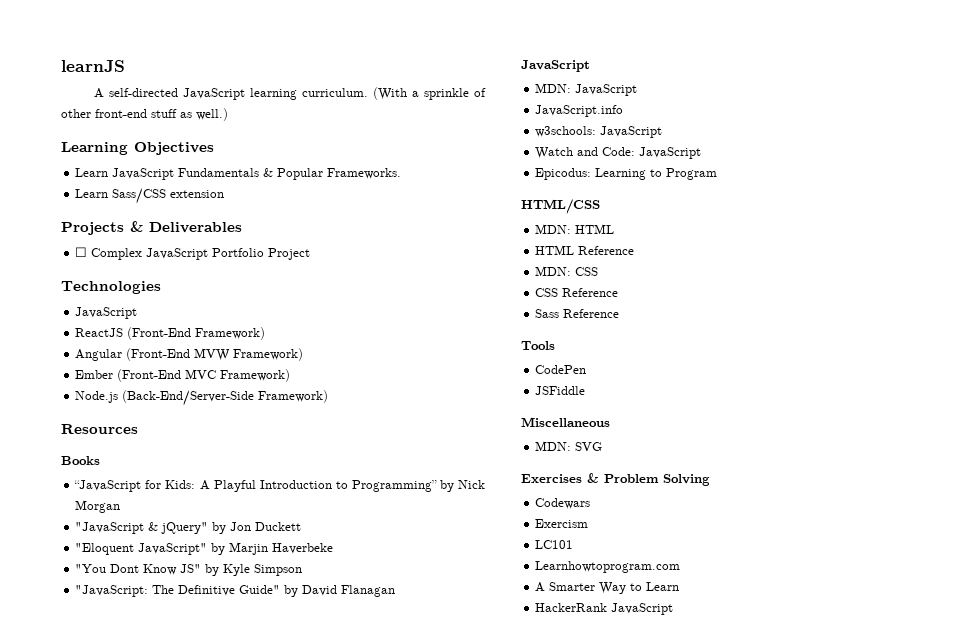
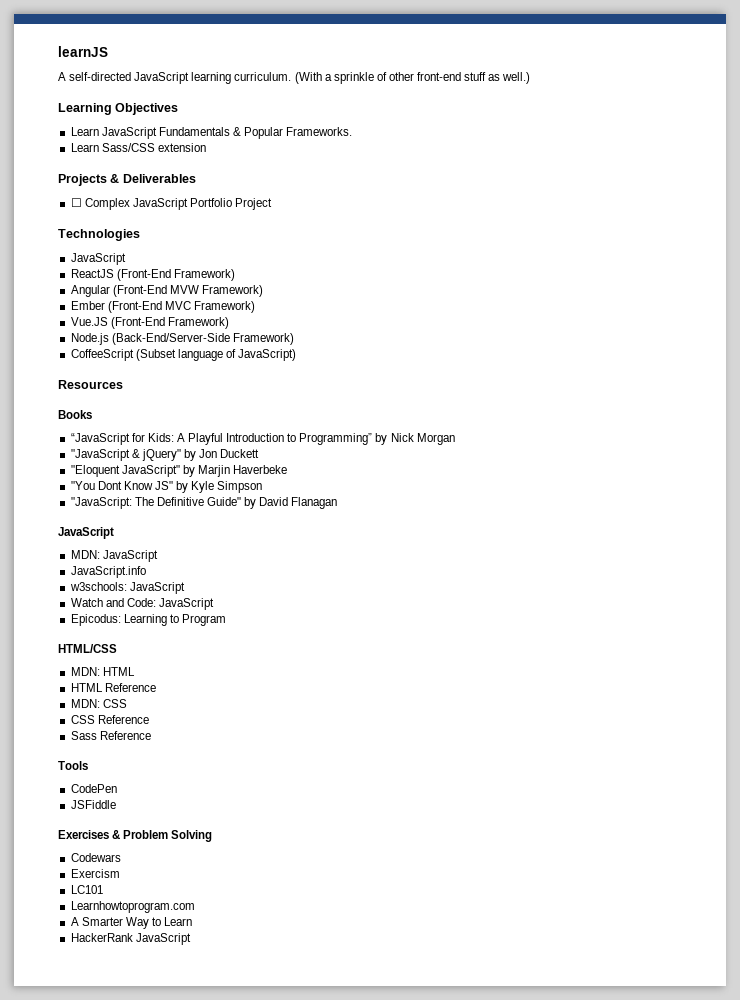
+ Vue.JS (Front-End Framework)
+ CoffeeScript (Subset language of JavaScript)
- Miscellaneous
- MDN: SVG

